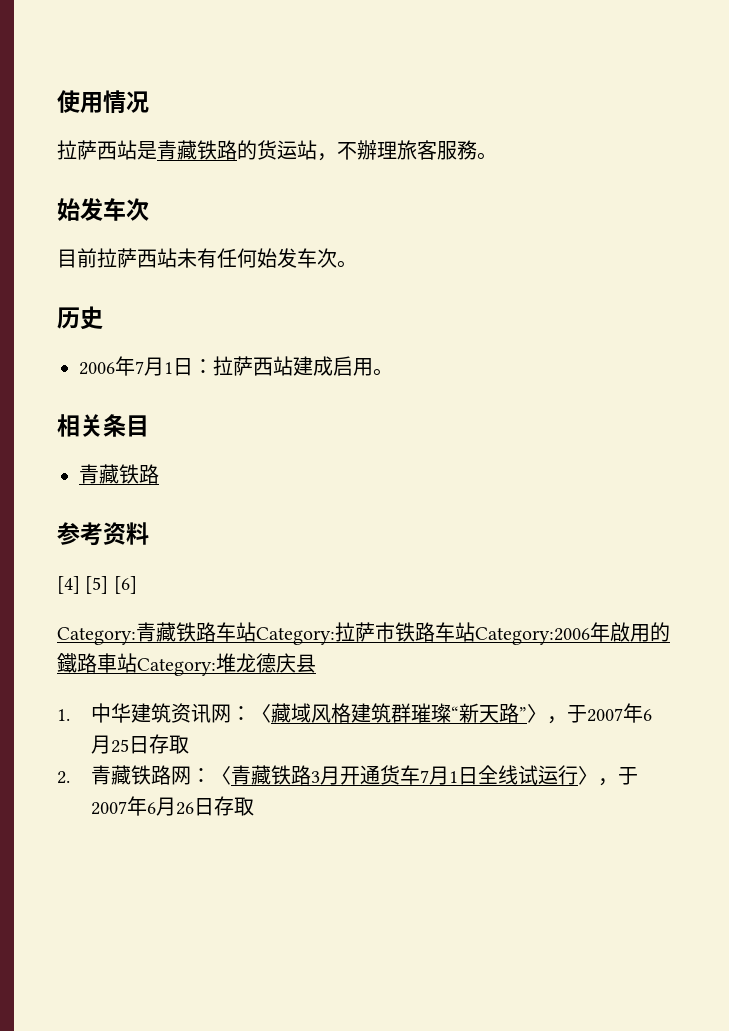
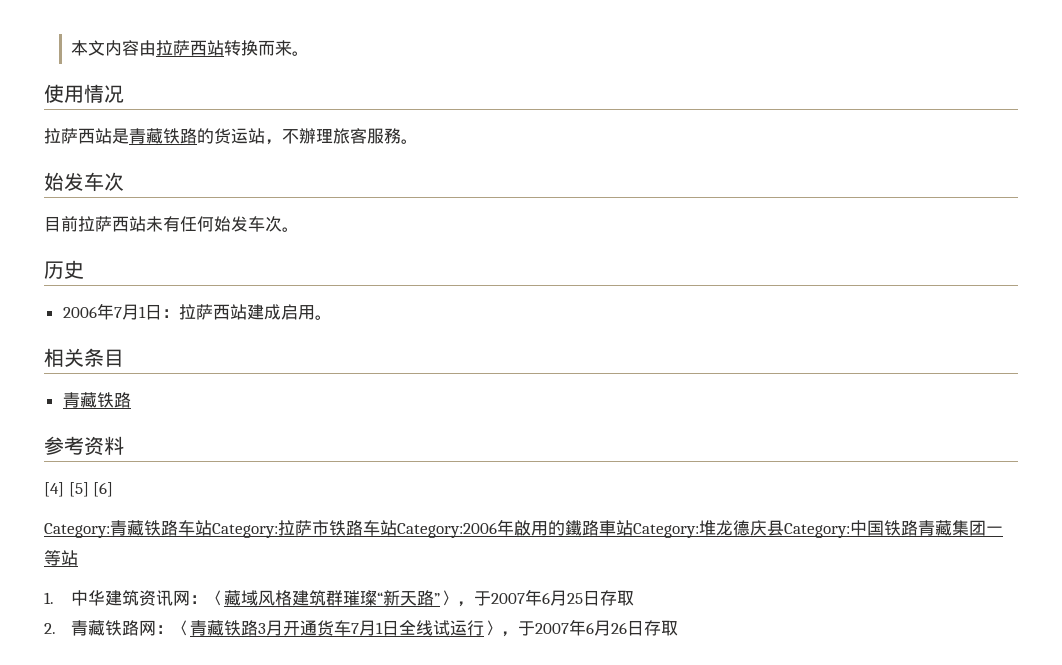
+ 本文内容由拉萨西站转换而来。
- Category:青藏铁路车站Category:拉萨市铁路车站Category:2006年啟用的鐵路車站Category:堆龙德庆县
+ Category:青藏铁路车站Category:拉萨市铁路车站Category:2006年啟用的鐵路車站Category:堆龙德庆县Category:中国铁路青藏集团一等站

